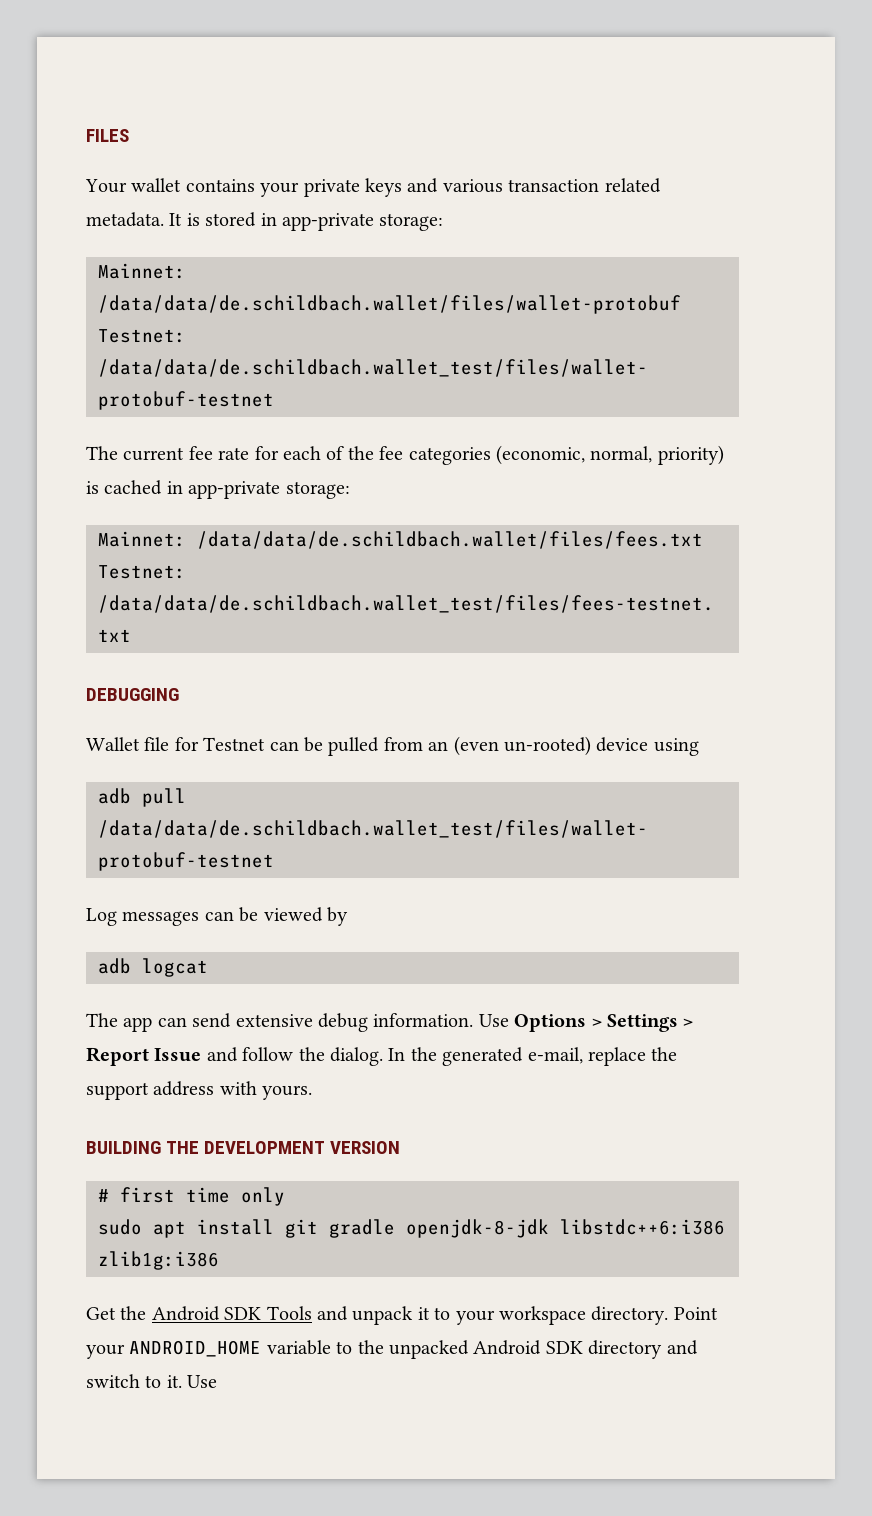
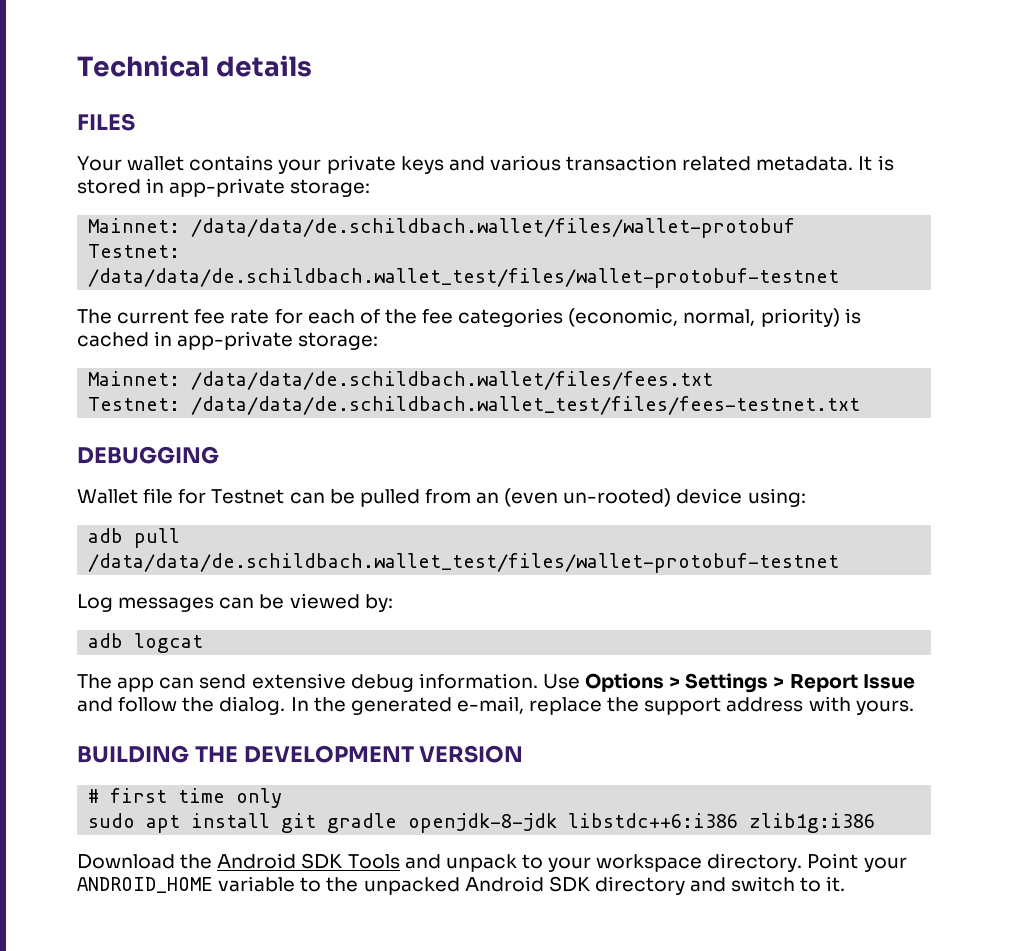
+ Technical details
- Wallet file for Testnet can be pulled from an (even un-rooted) device using
+ Wallet file for Testnet can be pulled from an (even un-rooted) device using:
- Log messages can be viewed by
+ Log messages can be viewed by:
- Get the Android SDK Tools and unpack it to your workspace directory.
+ Download the Android SDK Tools and unpack to your workspace directory.
- Point your ANDROID_HOME variable to the unpacked Android SDK directory and switch to it. Use
+ Point your ANDROID_HOME variable to the unpacked Android SDK directory and switch to it.

